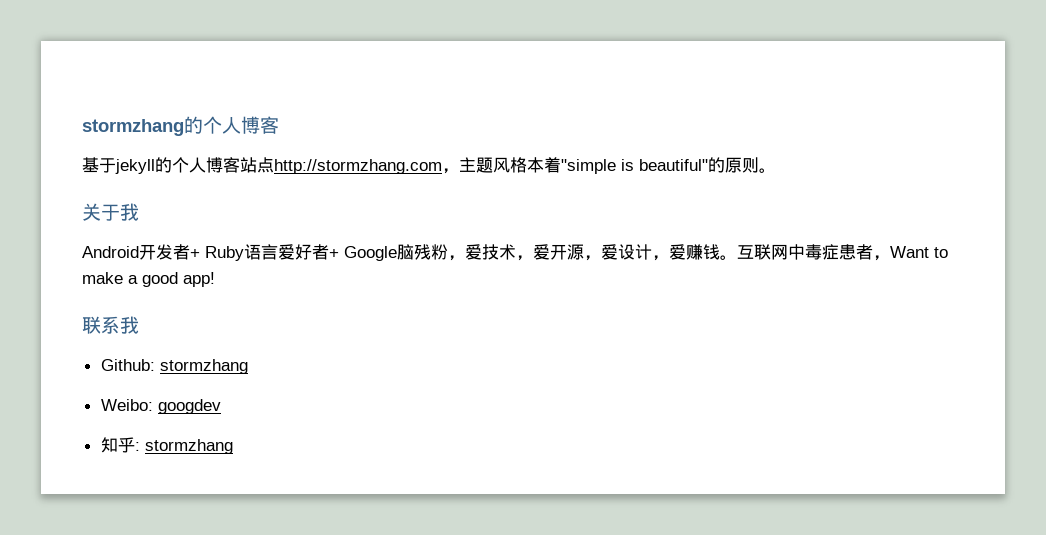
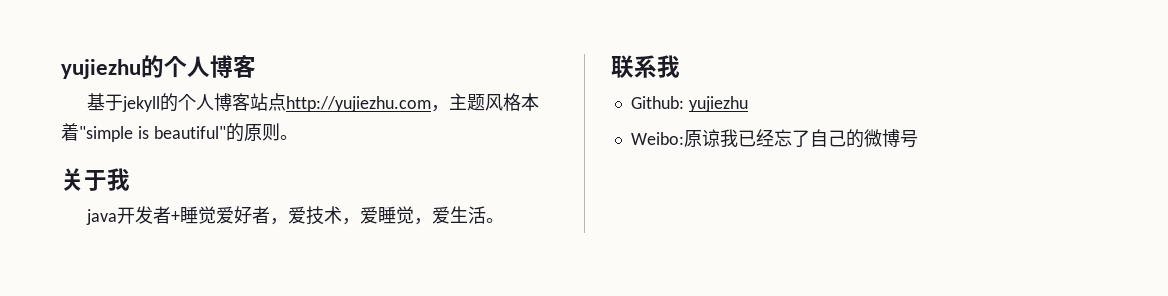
- stormzhang的个人博客
+ yujiezhu的个人博客
- 基于jekyll的个人博客站点http://stormzhang.com，主题风格本着"simple is beautiful"的原则。
+ 基于jekyll的个人博客站点http://yujiezhu.com，主题风格本着"simple is beautiful"的原则。
- Android开发者+ Ruby语言爱好者+ Google脑残粉，爱技术，爱开源，爱设计，爱赚钱。互联网中毒症患者，Want to make a good app!
+ java开发者+睡觉爱好者，爱技术，爱睡觉，爱生活。
- Github: stormzhang
+ Github: yujiezhu
- Weibo: googdev
- 知乎: stormzhang
+ Weibo:原谅我已经忘了自己的微博号

